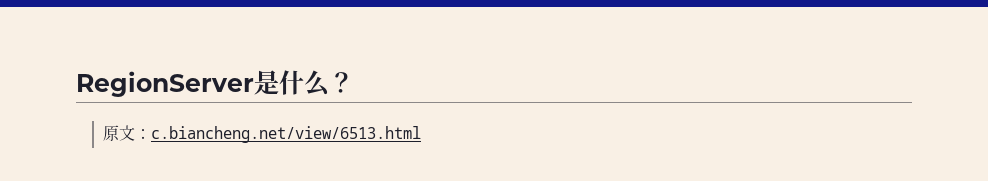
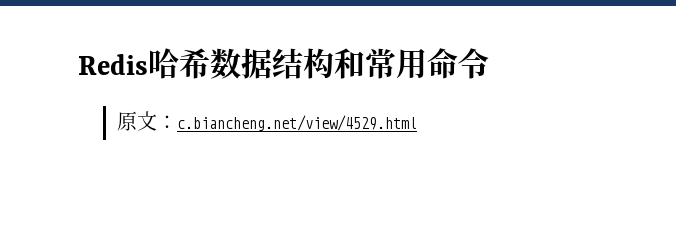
- RegionServer是什么？
+ Redis哈希数据结构和常用命令
- 原文：c.biancheng.net/view/6513.html
+ 原文：c.biancheng.net/view/4529.html

